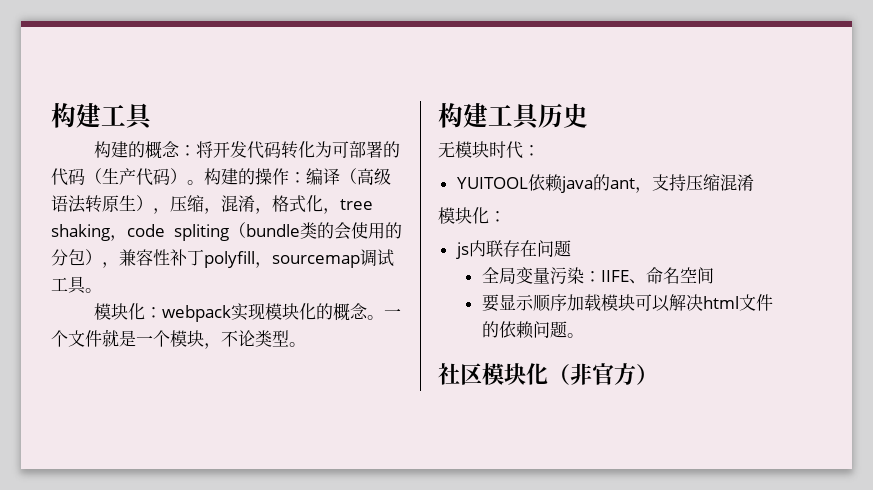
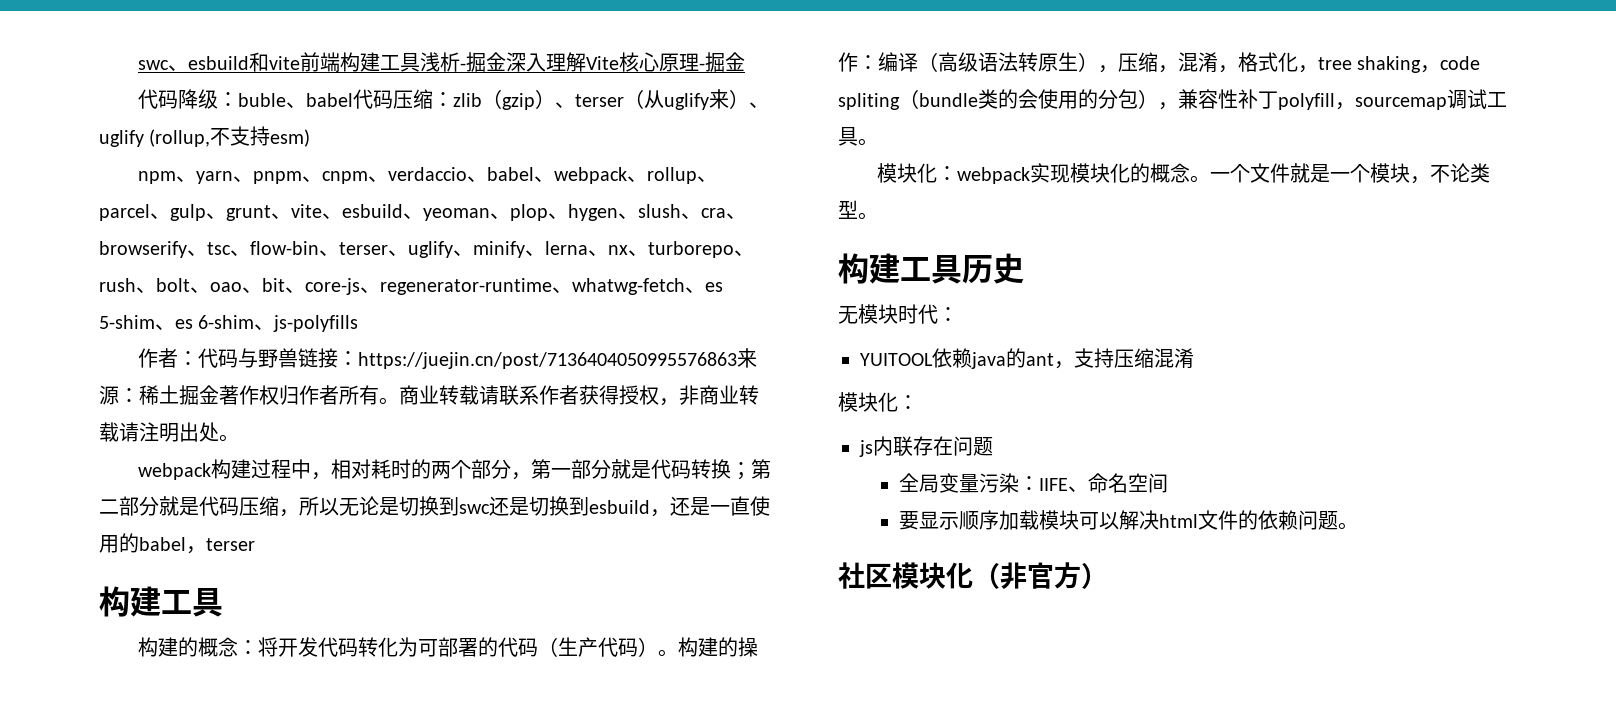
+ swc、esbuild和vite前端构建工具浅析-掘金深入理解Vite核心原理-掘金
+ 代码降级：buble、babel代码压缩：zlib（gzip）、terser（从uglify来）、uglify (rollup,不支持esm)
+ npm、yarn、pnpm、cnpm、verdaccio、babel、webpack、rollup、parcel、gulp、grunt、vite、esbuild、yeoman、plop、hygen、slush、cra、browserify、tsc、flow-bin、terser、uglify、minify、lerna、nx、turborepo、rush、bolt、oao、bit、core-js、regenerator-runtime、whatwg-fetch、es 5-shim、es 6-shim、js-polyfills
+ 作者：代码与野兽链接：https://juejin.cn/post/7136404050995576863来源：稀土掘金著作权归作者所有。商业转载请联系作者获得授权，非商业转载请注明出处。
+ webpack构建过程中，相对耗时的两个部分，第一部分就是代码转换；第二部分就是代码压缩，所以无论是切换到swc还是切换到esbuild，还是一直使用的babel，terser

